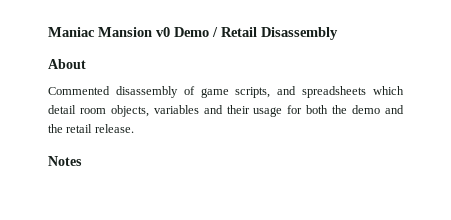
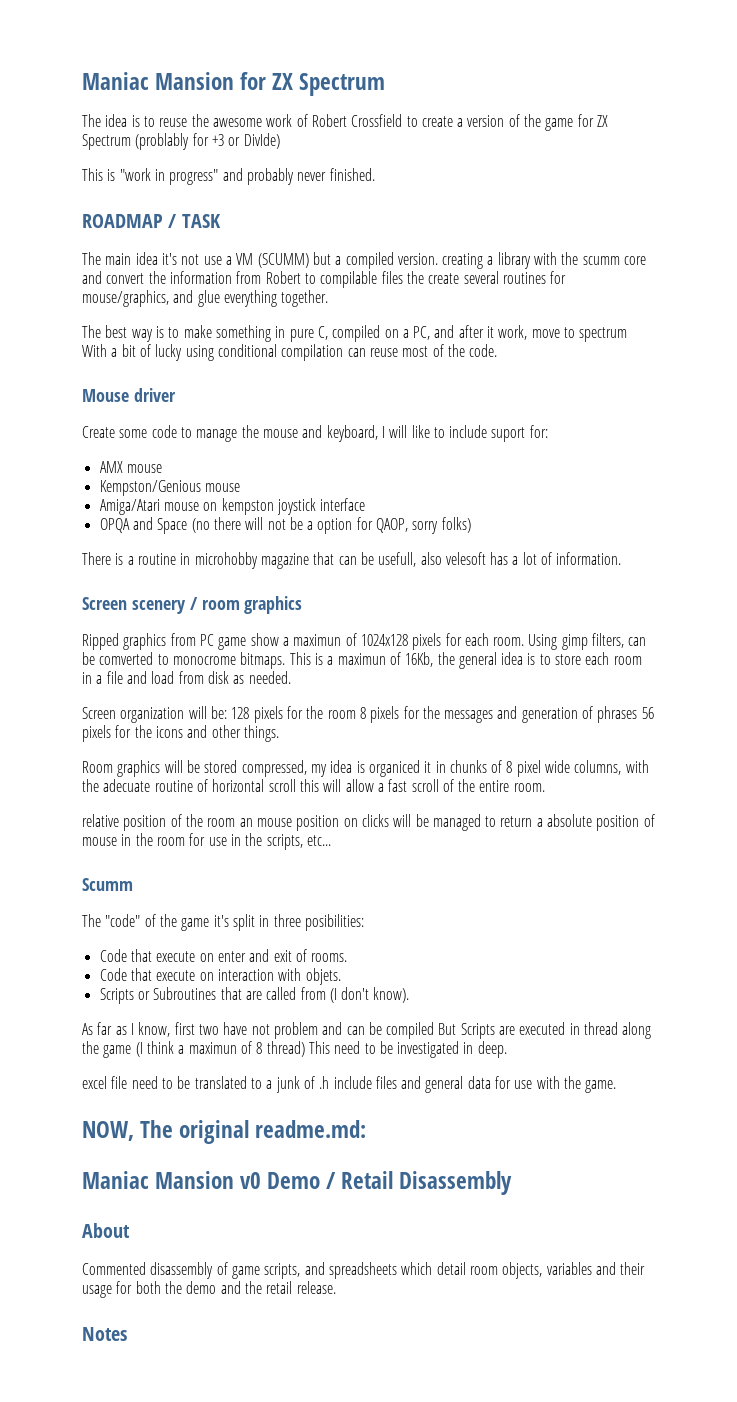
+ Maniac Mansion for ZX Spectrum
+ The idea is to reuse the awesome work of Robert Crossfield to create a version of the game for ZX Spectrum (problably for +3 or DivIde)
+ This is "work in progress" and probably never finished.
+ ROADMAP / TASK
+ The main idea it's not use a VM (SCUMM) but a compiled version. creating a library with the scumm core and convert the information from Robert to compilable files the create several routines for mouse/graphics, and glue everything together.
+ The best way is to make something in pure C, compiled on a PC, and after it work, move to spectrum With a bit of lucky using conditional compilation can reuse most of the code.
+ Mouse driver
+ Create some code to manage the mouse and keyboard, I will like to include suport for:
+ AMX mouse
+ Kempston/Genious mouse
+ Amiga/Atari mouse on kempston joystick interface
+ OPQA and Space (no there will not be a option for QAOP, sorry folks)
+ There is a routine in microhobby magazine that can be usefull, also velesoft has a lot of information.
+ Screen scenery / room graphics
+ Ripped graphics from PC game show a maximun of 1024x128 pixels for each room. Using gimp filters, can be comverted to monocrome bitmaps. This is a maximun of 16Kb, the general idea is to store each room in a file and load from disk as needed.
+ Screen organization will be: 128 pixels for the room 8 pixels for the messages and generation of phrases 56 pixels for the icons and other things.
+ Room graphics will be stored compressed, my idea is organiced it in chunks of 8 pixel wide columns, with the adecuate routine of horizontal scroll this will allow a fast scroll of the entire room.
+ relative position of the room an mouse position on clicks will be managed to return a absolute position of mouse in the room for use in the scripts, etc...
+ Scumm
+ The "code" of the game it's split in three posibilities:
+ Code that execute on enter and exit of rooms.
+ Code that execute on interaction with objets.
+ Scripts or Subroutines that are called from (I don't know).
+ As far as I know, first two have not problem and can be compiled But Scripts are executed in thread along the game (I think a maximun of 8 thread) This need to be investigated in deep.
+ excel file need to be translated to a junk of .h include files and general data for use with the game.
+ NOW, The original readme.md:

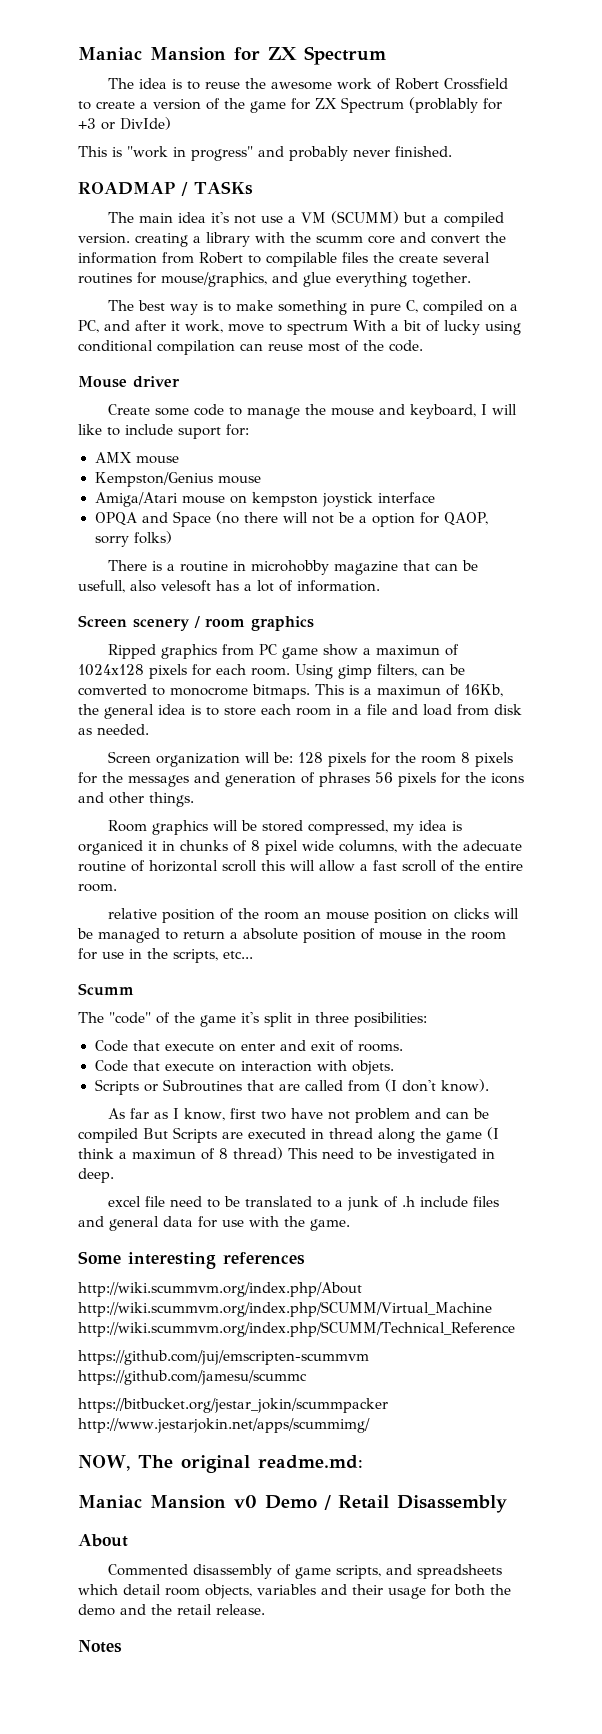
- ROADMAP / TASK
+ ROADMAP / TASKs
- Kempston/Genious mouse
+ Kempston/Genius mouse
+ Some interesting references
+ http://wiki.scummvm.org/index.php/About http://wiki.scummvm.org/index.php/SCUMM/Virtual_Machine http://wiki.scummvm.org/index.php/SCUMM/Technical_Reference
+ https://github.com/juj/emscripten-scummvm https://github.com/jamesu/scummc
+ https://bitbucket.org/jestar_jokin/scummpacker http://www.jestarjokin.net/apps/scummimg/

